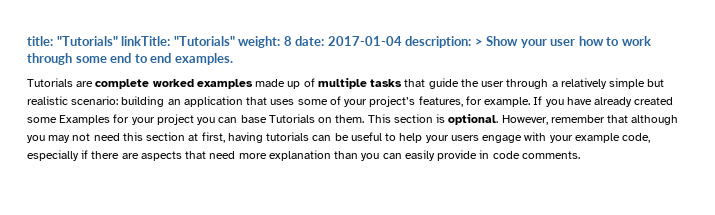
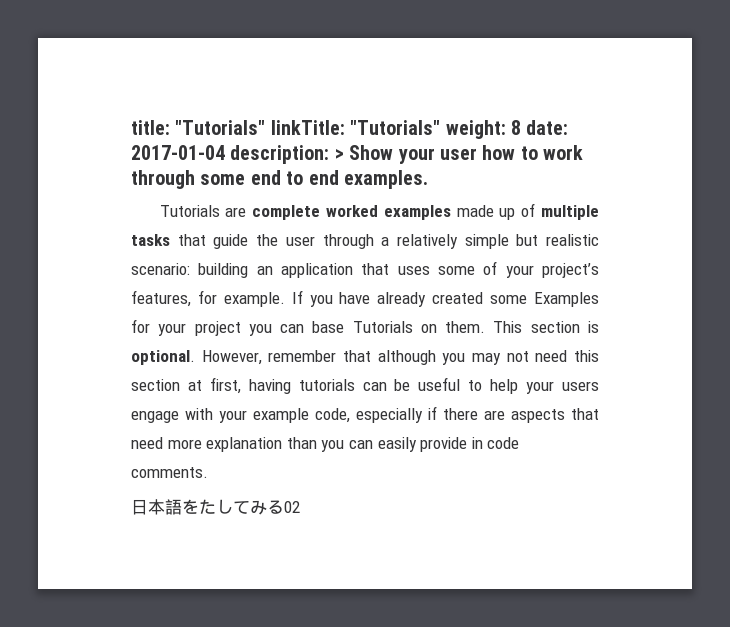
+ 日本語をたしてみる02

